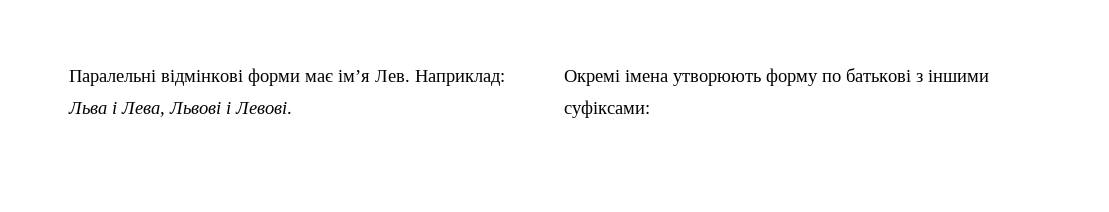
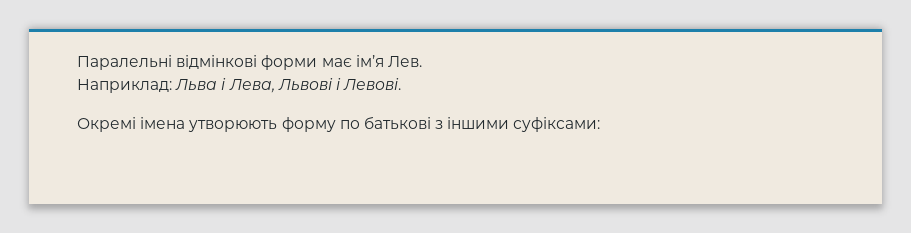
- Паралельнi вiдмiнковi форми має iм’я Лев. Наприклад: Льва i Лева, Львовi i Левовi.
+ Паралельнi вiдмiнковi форми має iм’я Лев.
+ Наприклад: Льва i Лева, Львовi i Левовi.

